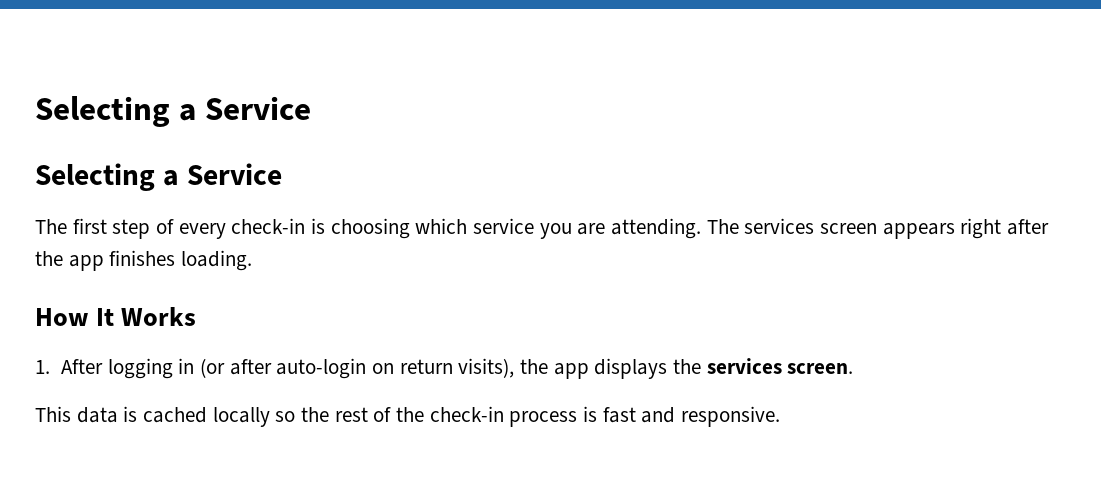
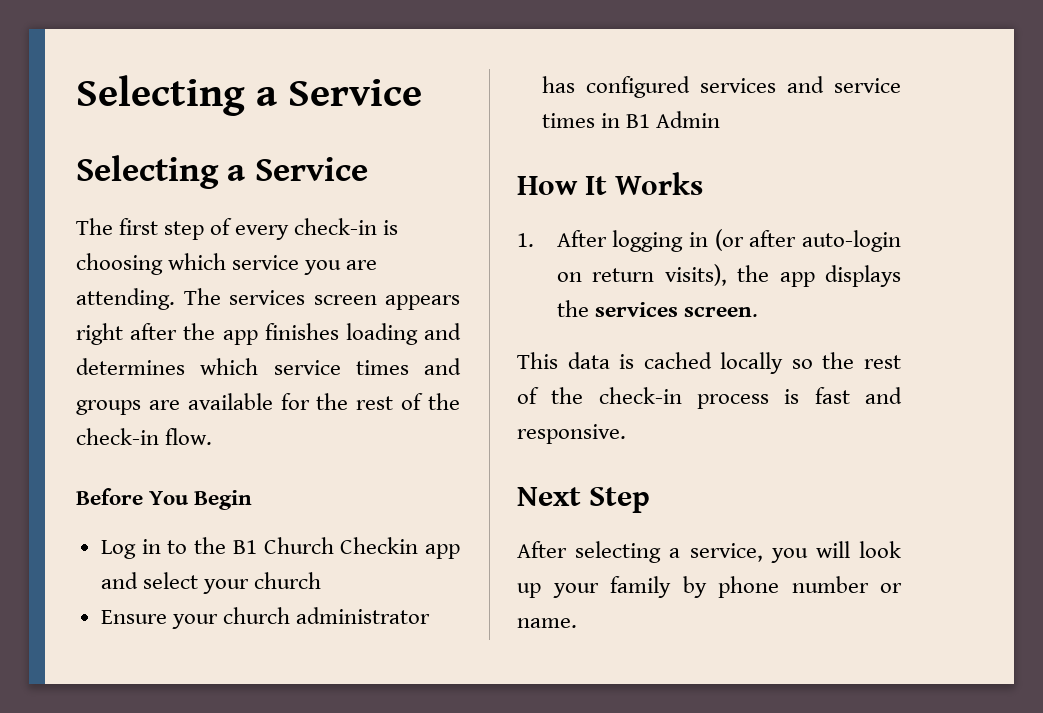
- The services screen appears right after the app finishes loading.
+ The services screen appears right after the app finishes loading and determines which service times and groups are available for the rest of the check-in flow.
+ Before You Begin
+ Log in to the B1 Church Checkin app and select your church
+ Ensure your church administrator has configured services and service times in B1 Admin
+ Next Step
+ After selecting a service, you will look up your family by phone number or name.

